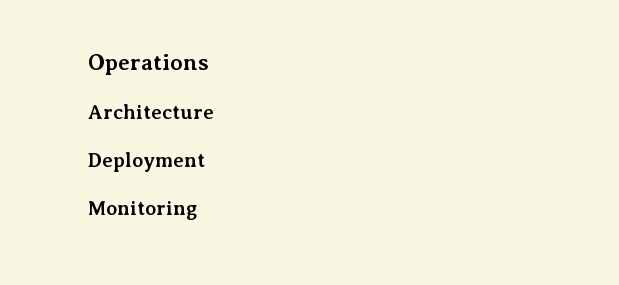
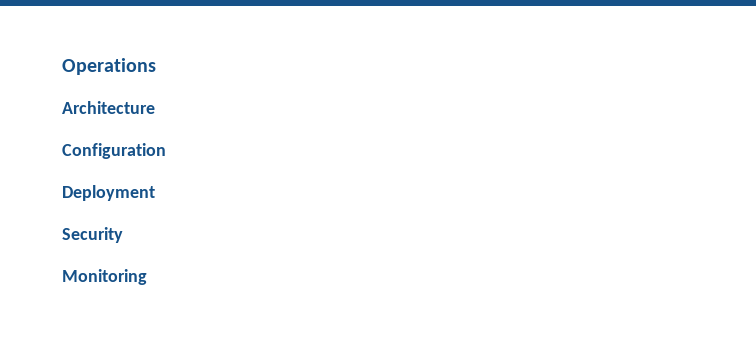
+ Configuration
+ Security

